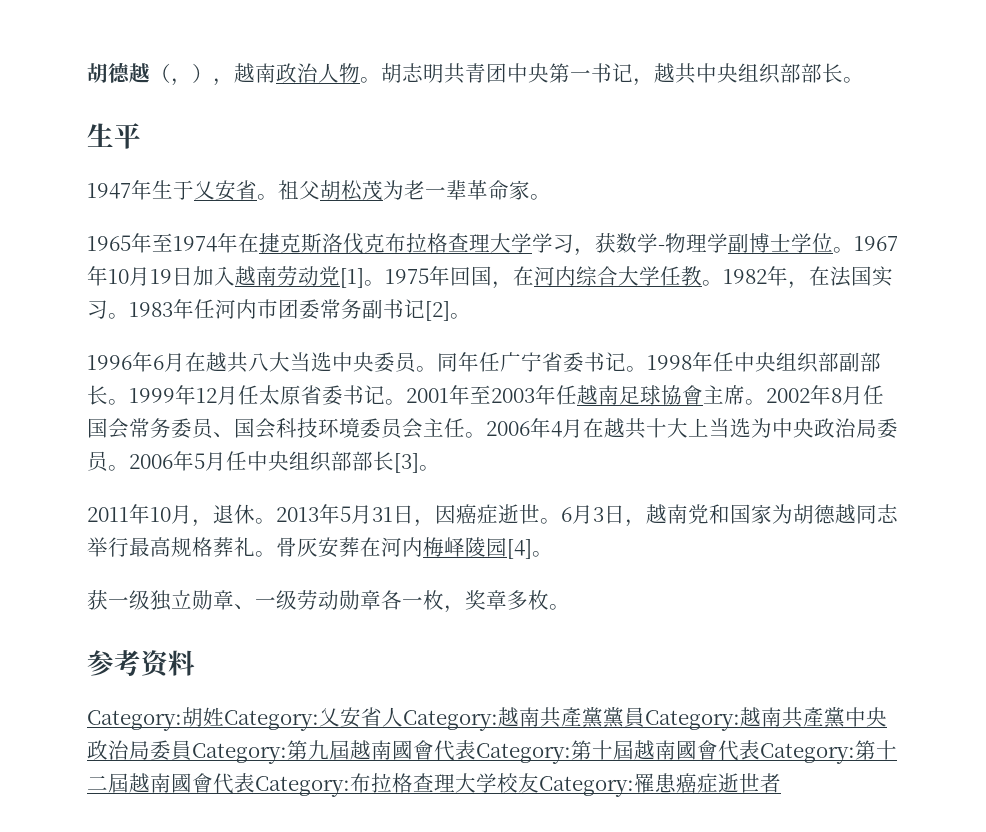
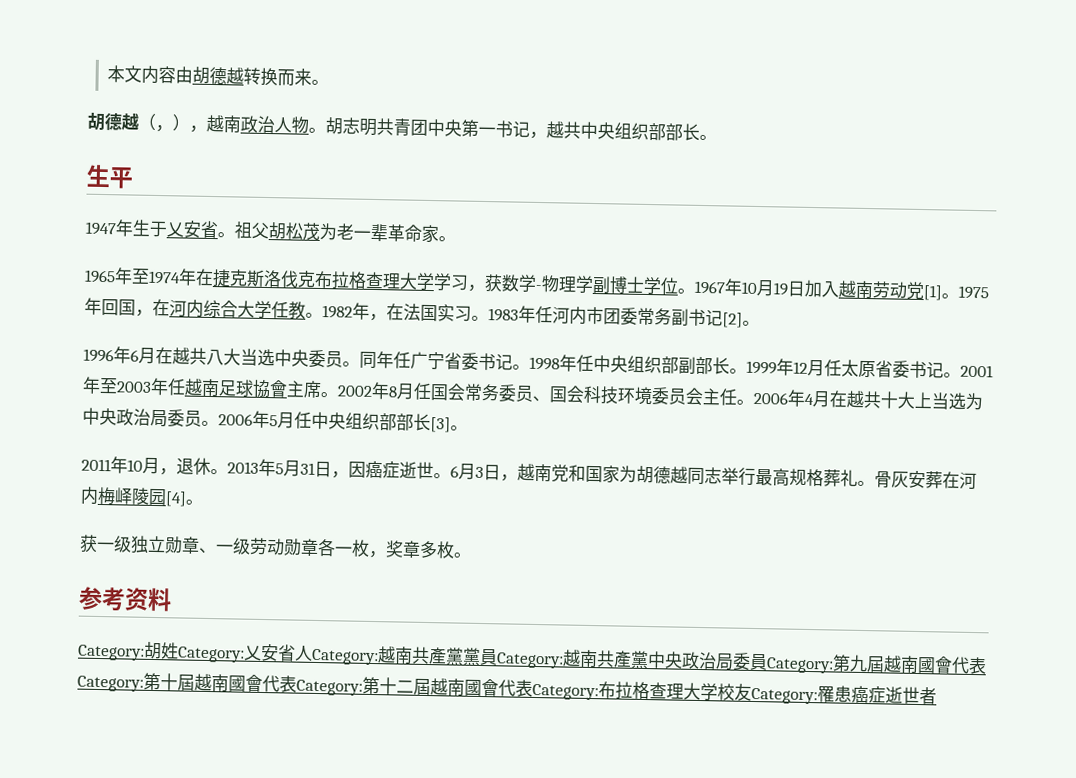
+ 本文内容由胡德越转换而来。

